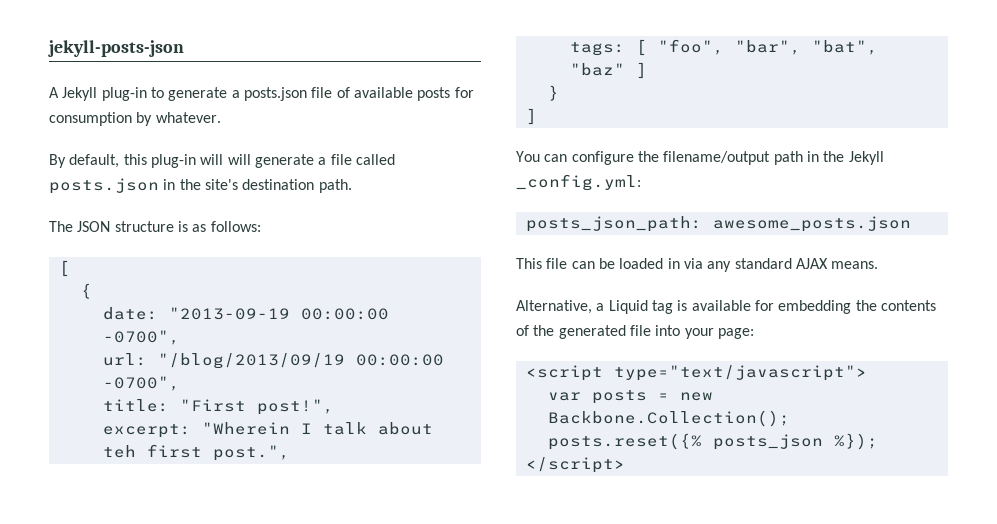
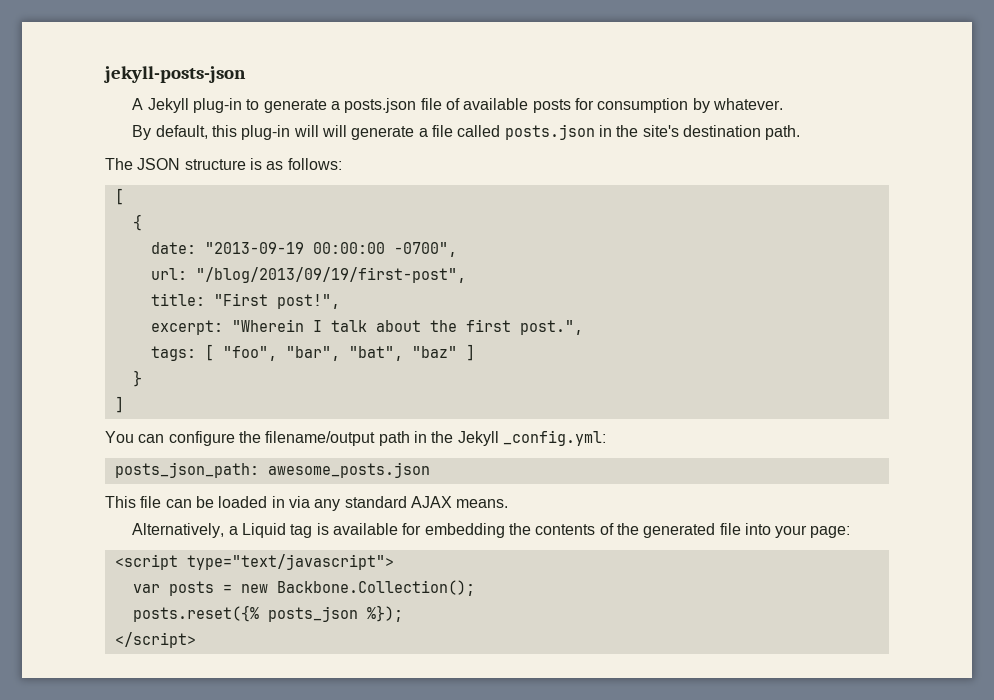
- url: "/blog/2013/09/19 00:00:00 -0700",
+ url: "/blog/2013/09/19/first-post",
- excerpt: "Wherein I talk about teh first post.",
+ excerpt: "Wherein I talk about the first post.",
- Alternative, a Liquid tag is available for embedding the contents of the generated file into your page:
+ Alternatively, a Liquid tag is available for embedding the contents of the generated file into your page:

